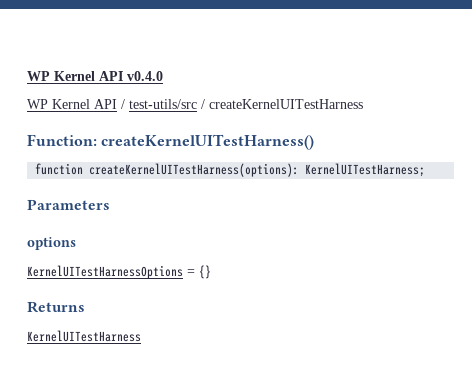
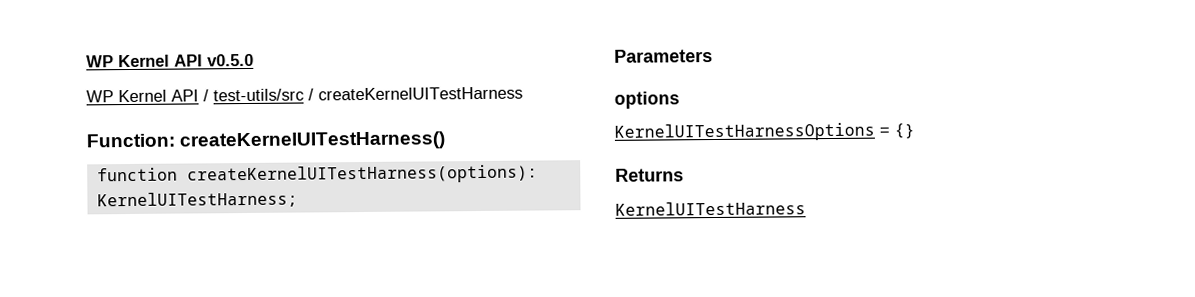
- WP Kernel API v0.4.0
+ WP Kernel API v0.5.0

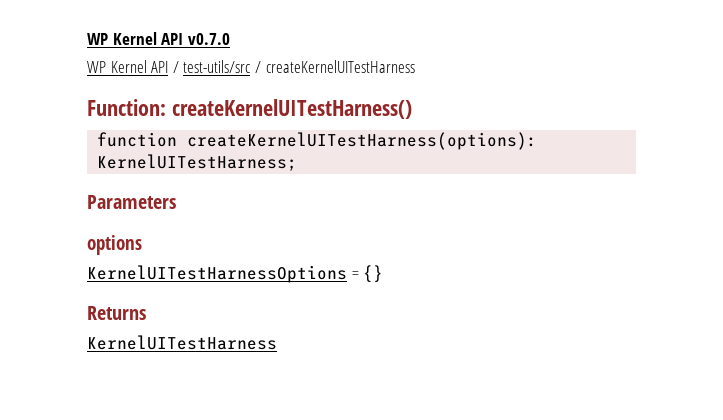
- WP Kernel API v0.5.0
+ WP Kernel API v0.7.0

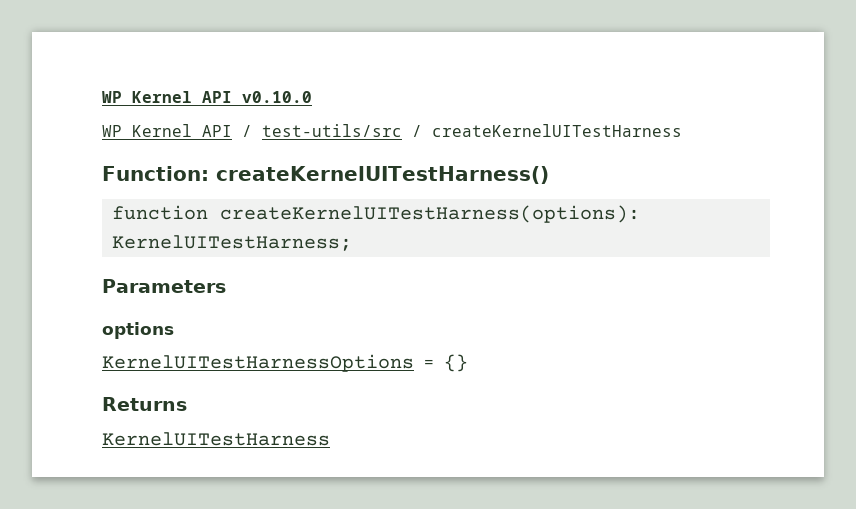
- WP Kernel API v0.7.0
+ WP Kernel API v0.10.0

